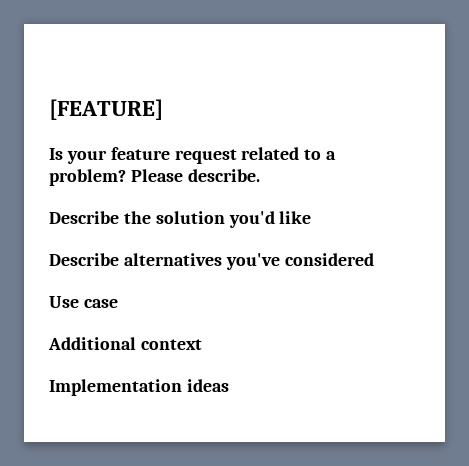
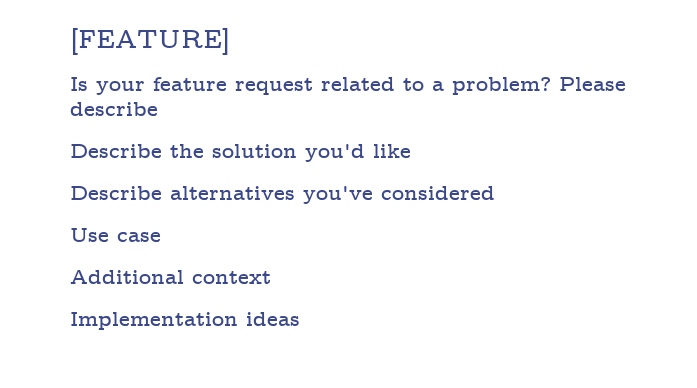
- Please describe.
+ Please describe

